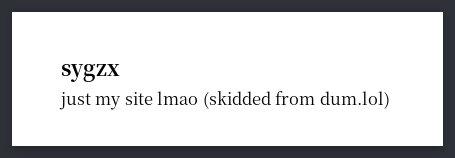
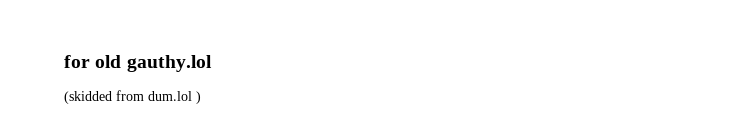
- sygzx
- just my site lmao (skidded from dum.lol)
+ for old gauthy.lol
+ (skidded from dum.lol )

